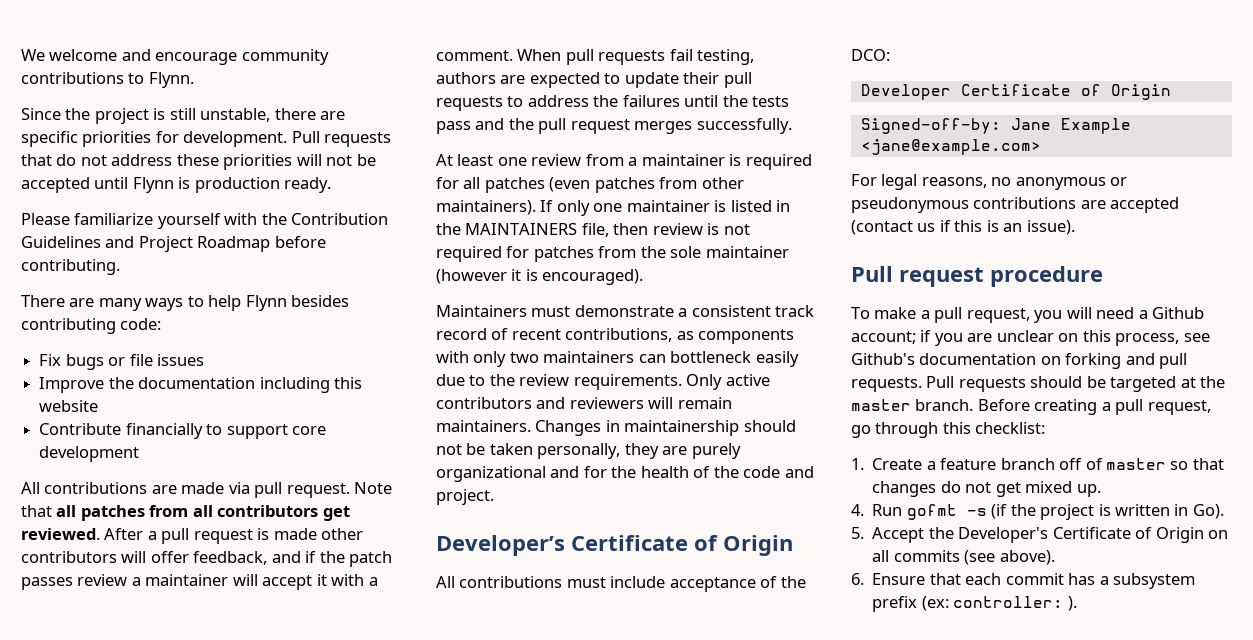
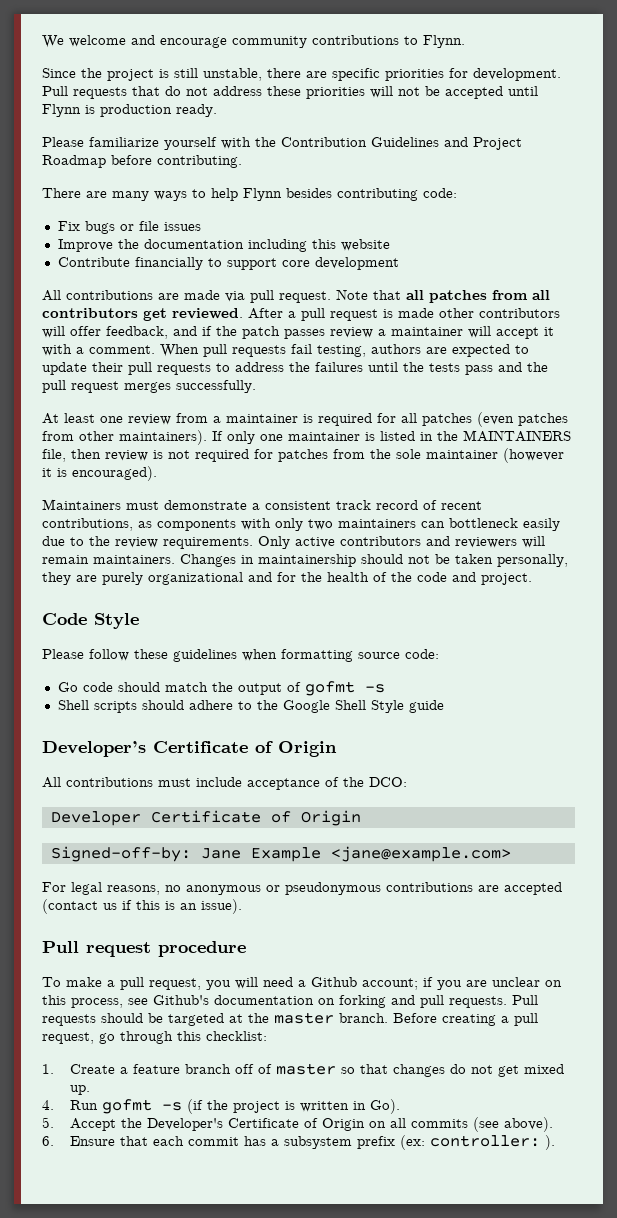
+ Code Style
+ Please follow these guidelines when formatting source code:
+ Go code should match the output of gofmt -s
+ Shell scripts should adhere to the Google Shell Style guide

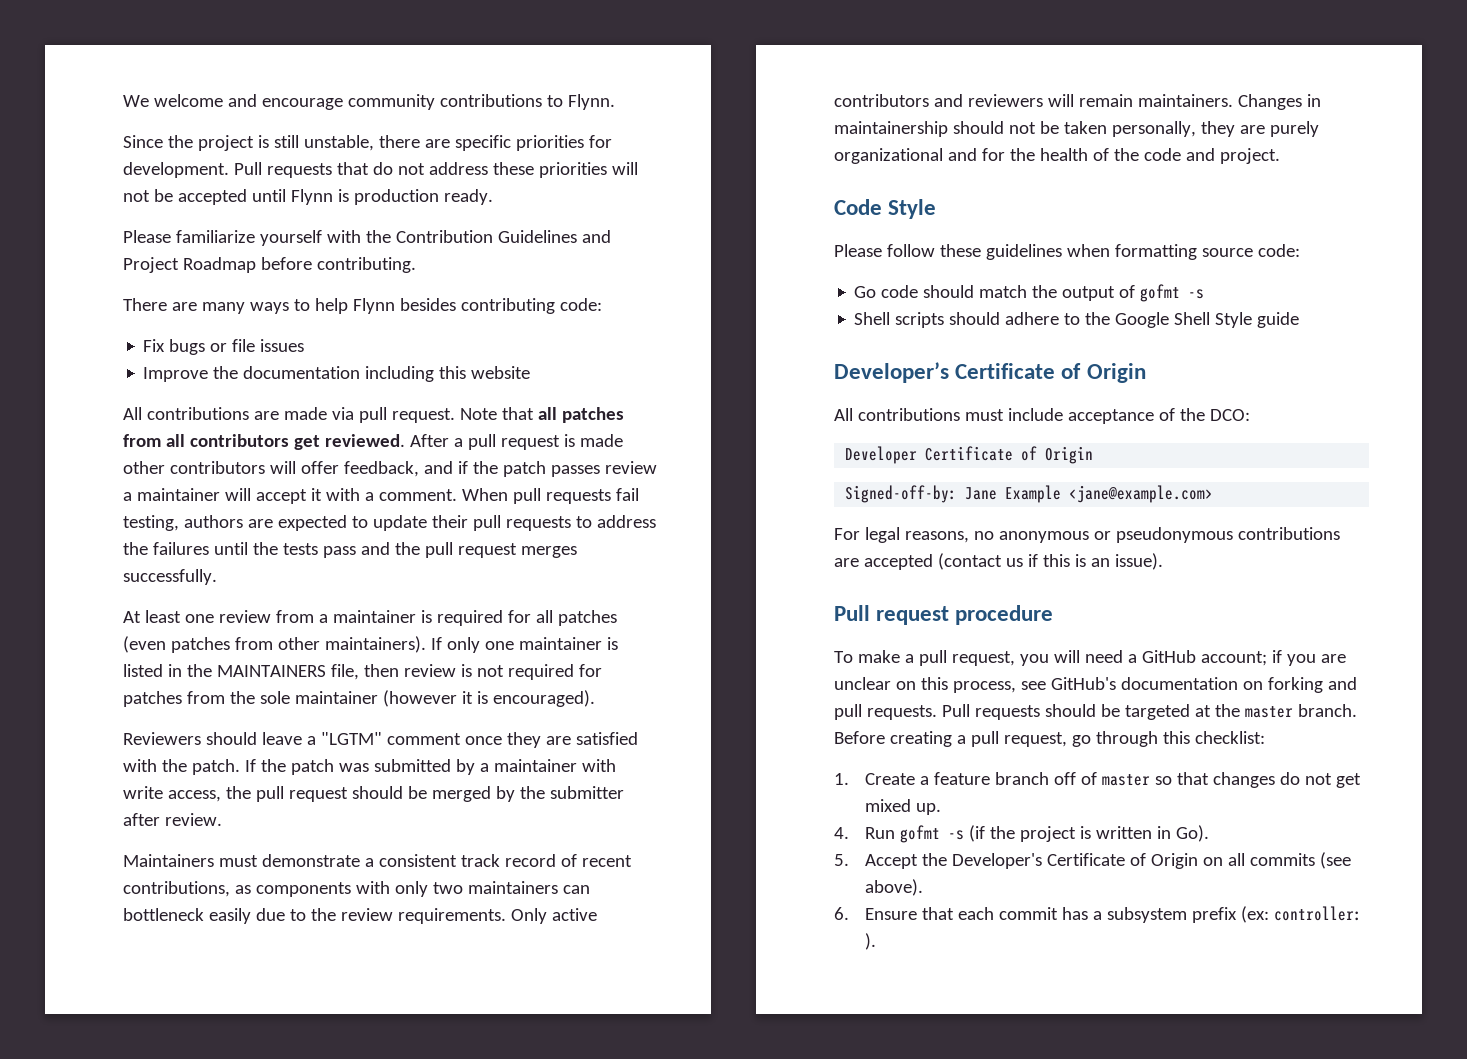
- Contribute financially to support core development
+ Reviewers should leave a "LGTM" comment once they are satisfied with the patch. If the patch was submitted by a maintainer with write access, the pull request should be merged by the submitter after review.
- To make a pull request, you will need a Github account; if you are unclear on this process, see Github's documentation on forking and pull requests.
+ To make a pull request, you will need a GitHub account; if you are unclear on this process, see GitHub's documentation on forking and pull requests.

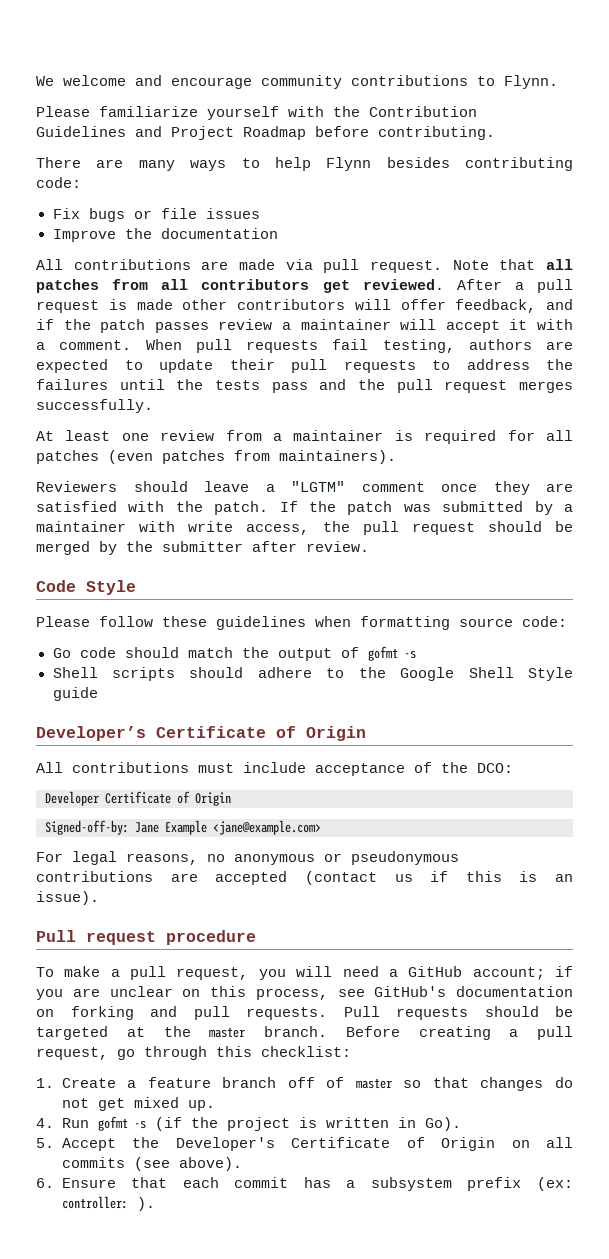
- Since the project is still unstable, there are specific priorities for development. Pull requests that do not address these priorities will not be accepted until Flynn is production ready.
- Improve the documentation including this website
+ Improve the documentation
- At least one review from a maintainer is required for all patches (even patches from other maintainers). If only one maintainer is listed in the MAINTAINERS file, then review is not required for patches from the sole maintainer (however it is encouraged).
+ At least one review from a maintainer is required for all patches (even patches from maintainers).
- Maintainers must demonstrate a consistent track record of recent contributions, as components with only two maintainers can bottleneck easily due to the review requirements. Only active contributors and reviewers will remain maintainers. Changes in maintainership should not be taken personally, they are purely organizational and for the health of the code and project.

